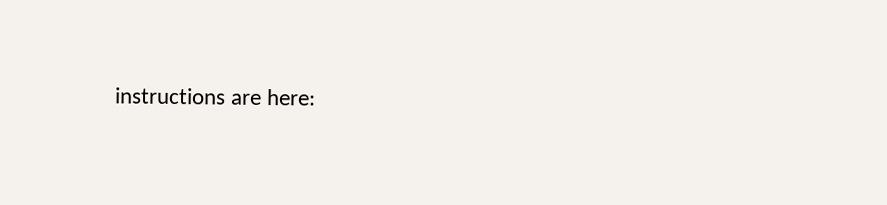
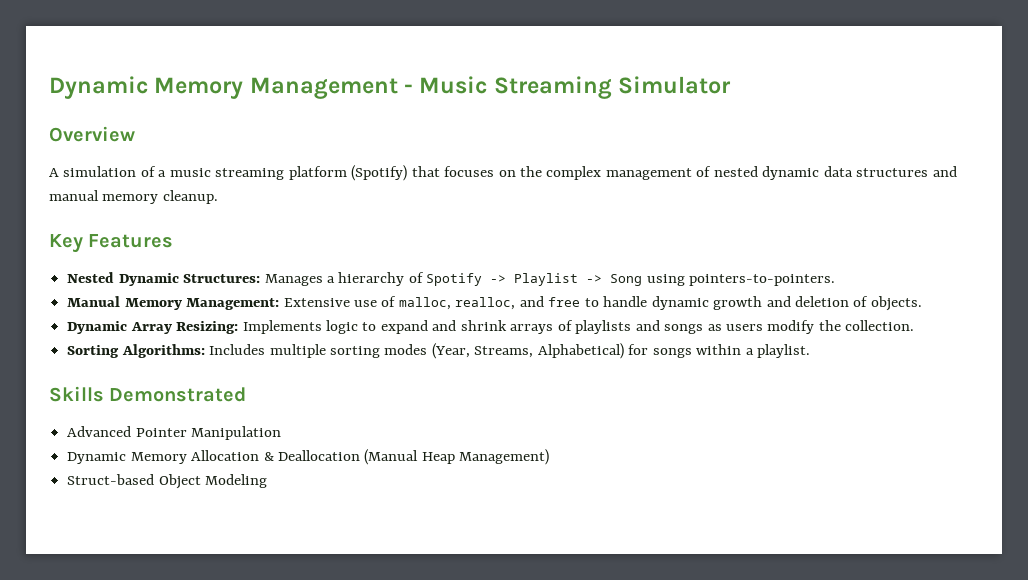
- instructions are here:
+ Dynamic Memory Management - Music Streaming Simulator
+ Overview
+ A simulation of a music streaming platform (Spotify) that focuses on the complex management of nested dynamic data structures and manual memory cleanup.
+ Key Features
+ Nested Dynamic Structures: Manages a hierarchy of Spotify -> Playlist -> Song using pointers-to-pointers.
+ Manual Memory Management: Extensive use of malloc, realloc, and free to handle dynamic growth and deletion of objects.
+ Dynamic Array Resizing: Implements logic to expand and shrink arrays of playlists and songs as users modify the collection.
+ Sorting Algorithms: Includes multiple sorting modes (Year, Streams, Alphabetical) for songs within a playlist.
+ Skills Demonstrated
+ Advanced Pointer Manipulation
+ Dynamic Memory Allocation & Deallocation (Manual Heap Management)
+ Struct-based Object Modeling

